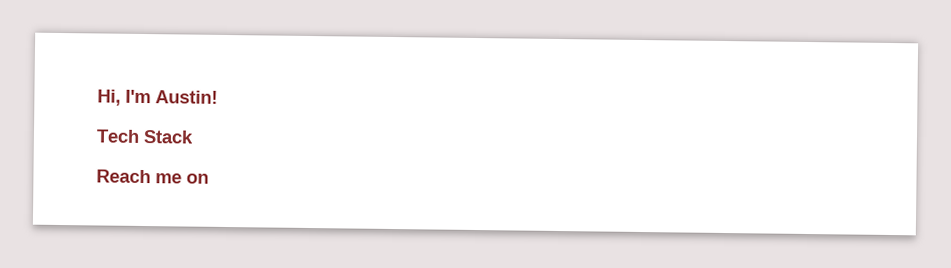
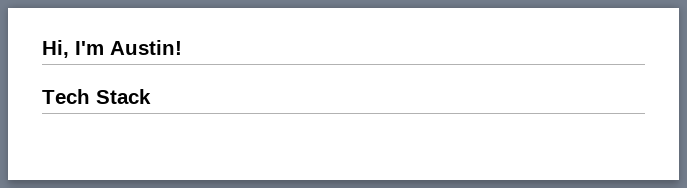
- Reach me on

